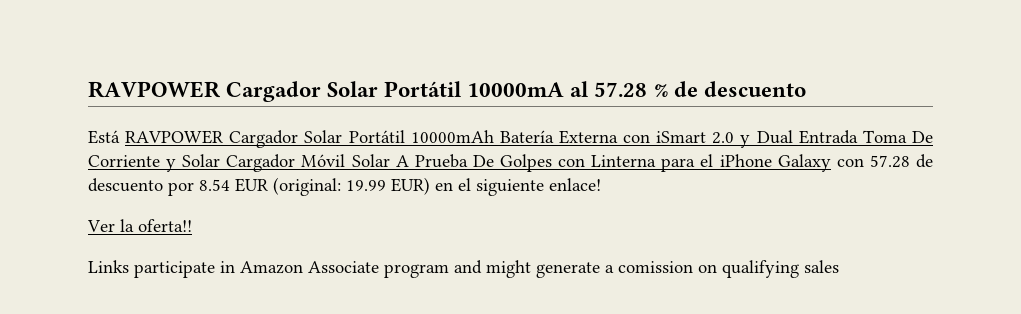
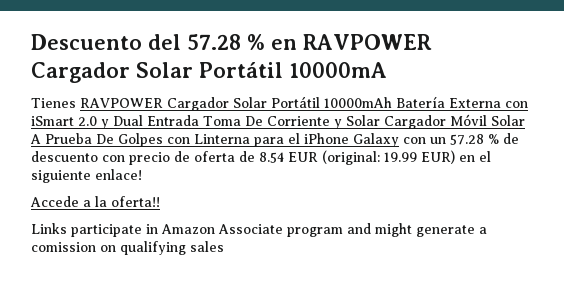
- RAVPOWER Cargador Solar Portátil 10000mA al 57.28 % de descuento
- Está RAVPOWER Cargador Solar Portátil 10000mAh Batería Externa con iSmart 2.0 y Dual Entrada Toma De Corriente y Solar Cargador Móvil Solar A Prueba De Golpes con Linterna para el iPhone Galaxy con 57.28 de descuento por 8.54 EUR (original: 19.99 EUR) en el siguiente enlace!
+ Descuento del 57.28 % en RAVPOWER Cargador Solar Portátil 10000mA
+ Tienes RAVPOWER Cargador Solar Portátil 10000mAh Batería Externa con iSmart 2.0 y Dual Entrada Toma De Corriente y Solar Cargador Móvil Solar A Prueba De Golpes con Linterna para el iPhone Galaxy con un 57.28 % de descuento con precio de oferta de 8.54 EUR (original: 19.99 EUR) en el siguiente enlace!
- Ver la oferta!!
+ Accede a la oferta!!

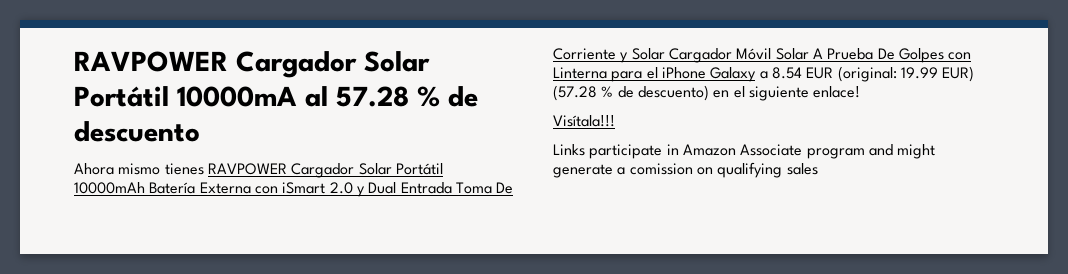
- Descuento del 57.28 % en RAVPOWER Cargador Solar Portátil 10000mA
- Tienes RAVPOWER Cargador Solar Portátil 10000mAh Batería Externa con iSmart 2.0 y Dual Entrada Toma De Corriente y Solar Cargador Móvil Solar A Prueba De Golpes con Linterna para el iPhone Galaxy con un 57.28 % de descuento con precio de oferta de 8.54 EUR (original: 19.99 EUR) en el siguiente enlace!
+ RAVPOWER Cargador Solar Portátil 10000mA al 57.28 % de descuento
+ Ahora mismo tienes RAVPOWER Cargador Solar Portátil 10000mAh Batería Externa con iSmart 2.0 y Dual Entrada Toma De Corriente y Solar Cargador Móvil Solar A Prueba De Golpes con Linterna para el iPhone Galaxy a 8.54 EUR (original: 19.99 EUR) (57.28 % de descuento) en el siguiente enlace!
- Accede a la oferta!!
+ Visítala!!!

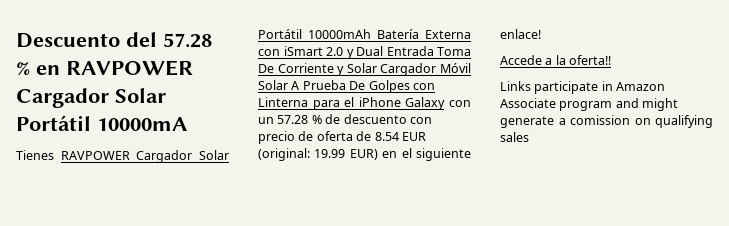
- RAVPOWER Cargador Solar Portátil 10000mA al 57.28 % de descuento
- Ahora mismo tienes RAVPOWER Cargador Solar Portátil 10000mAh Batería Externa con iSmart 2.0 y Dual Entrada Toma De Corriente y Solar Cargador Móvil Solar A Prueba De Golpes con Linterna para el iPhone Galaxy a 8.54 EUR (original: 19.99 EUR) (57.28 % de descuento) en el siguiente enlace!
+ Descuento del 57.28 % en RAVPOWER Cargador Solar Portátil 10000mA
+ Tienes RAVPOWER Cargador Solar Portátil 10000mAh Batería Externa con iSmart 2.0 y Dual Entrada Toma De Corriente y Solar Cargador Móvil Solar A Prueba De Golpes con Linterna para el iPhone Galaxy con un 57.28 % de descuento con precio de oferta de 8.54 EUR (original: 19.99 EUR) en el siguiente enlace!
- Visítala!!!
+ Accede a la oferta!!

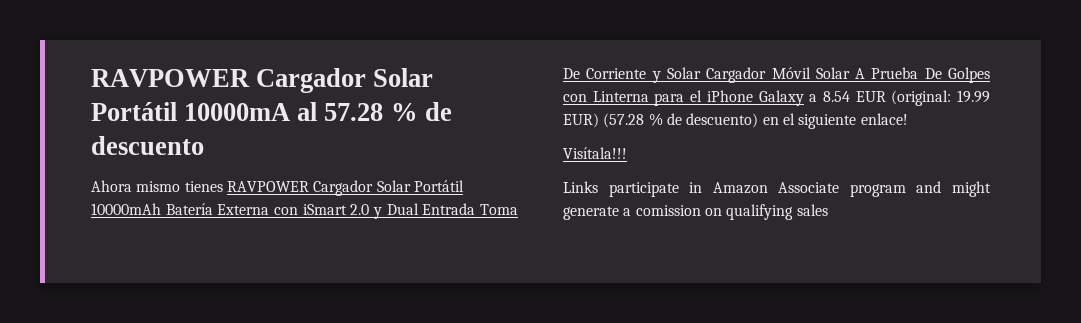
- Descuento del 57.28 % en RAVPOWER Cargador Solar Portátil 10000mA
- Tienes RAVPOWER Cargador Solar Portátil 10000mAh Batería Externa con iSmart 2.0 y Dual Entrada Toma De Corriente y Solar Cargador Móvil Solar A Prueba De Golpes con Linterna para el iPhone Galaxy con un 57.28 % de descuento con precio de oferta de 8.54 EUR (original: 19.99 EUR) en el siguiente enlace!
+ RAVPOWER Cargador Solar Portátil 10000mA al 57.28 % de descuento
+ Ahora mismo tienes RAVPOWER Cargador Solar Portátil 10000mAh Batería Externa con iSmart 2.0 y Dual Entrada Toma De Corriente y Solar Cargador Móvil Solar A Prueba De Golpes con Linterna para el iPhone Galaxy a 8.54 EUR (original: 19.99 EUR) (57.28 % de descuento) en el siguiente enlace!
- Accede a la oferta!!
+ Visítala!!!

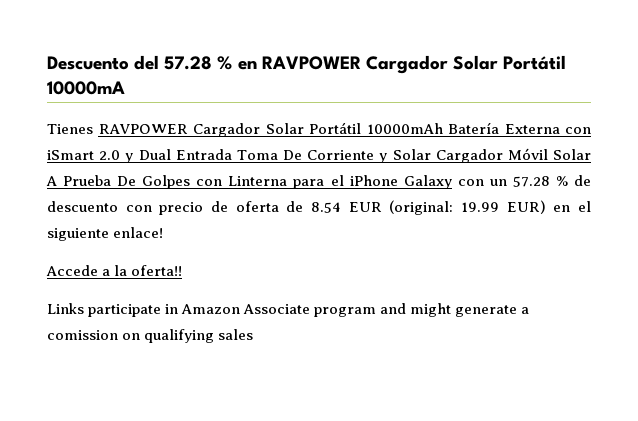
- RAVPOWER Cargador Solar Portátil 10000mA al 57.28 % de descuento
- Ahora mismo tienes RAVPOWER Cargador Solar Portátil 10000mAh Batería Externa con iSmart 2.0 y Dual Entrada Toma De Corriente y Solar Cargador Móvil Solar A Prueba De Golpes con Linterna para el iPhone Galaxy a 8.54 EUR (original: 19.99 EUR) (57.28 % de descuento) en el siguiente enlace!
+ Descuento del 57.28 % en RAVPOWER Cargador Solar Portátil 10000mA
+ Tienes RAVPOWER Cargador Solar Portátil 10000mAh Batería Externa con iSmart 2.0 y Dual Entrada Toma De Corriente y Solar Cargador Móvil Solar A Prueba De Golpes con Linterna para el iPhone Galaxy con un 57.28 % de descuento con precio de oferta de 8.54 EUR (original: 19.99 EUR) en el siguiente enlace!
- Visítala!!!
+ Accede a la oferta!!

